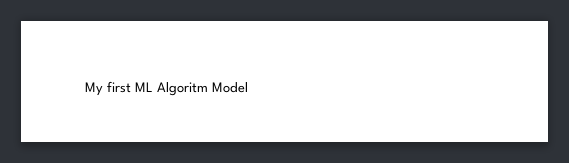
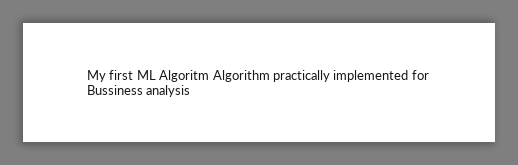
- My first ML Algoritm Model
+ My first ML Algoritm Algorithm practically implemented for Bussiness analysis

